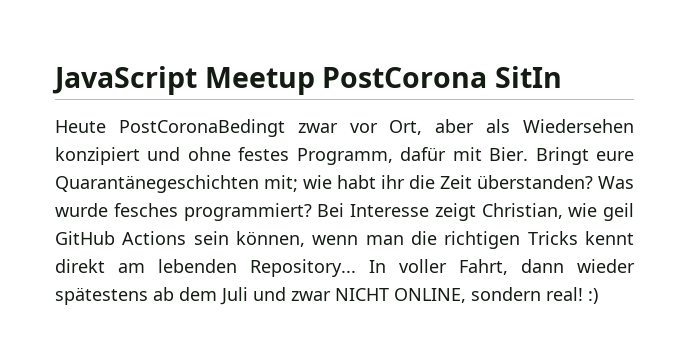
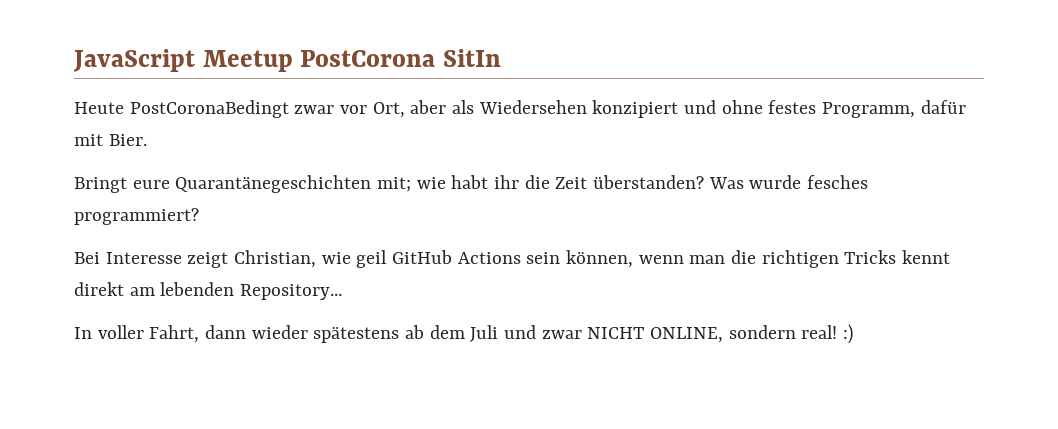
- Heute PostCoronaBedingt zwar vor Ort, aber als Wiedersehen konzipiert und ohne festes Programm, dafür mit Bier. Bringt eure Quarantänegeschichten mit; wie habt ihr die Zeit überstanden?
+ Heute PostCoronaBedingt zwar vor Ort, aber als Wiedersehen konzipiert und ohne festes Programm, dafür mit Bier.
+ Bringt eure Quarantänegeschichten mit; wie habt ihr die Zeit überstanden?
- Was wurde fesches programmiert? Bei Interesse zeigt Christian, wie geil GitHub Actions sein können, wenn man die richtigen Tricks kennt direkt am lebenden Repository... In voller Fahrt, dann wieder spätestens ab dem Juli und zwar NICHT ONLINE, sondern real! :)
+ Was wurde fesches programmiert?
+ Bei Interesse zeigt Christian, wie geil GitHub Actions sein können, wenn man die richtigen Tricks kennt direkt am lebenden Repository...
+ In voller Fahrt, dann wieder spätestens ab dem Juli und zwar NICHT ONLINE, sondern real! :)

